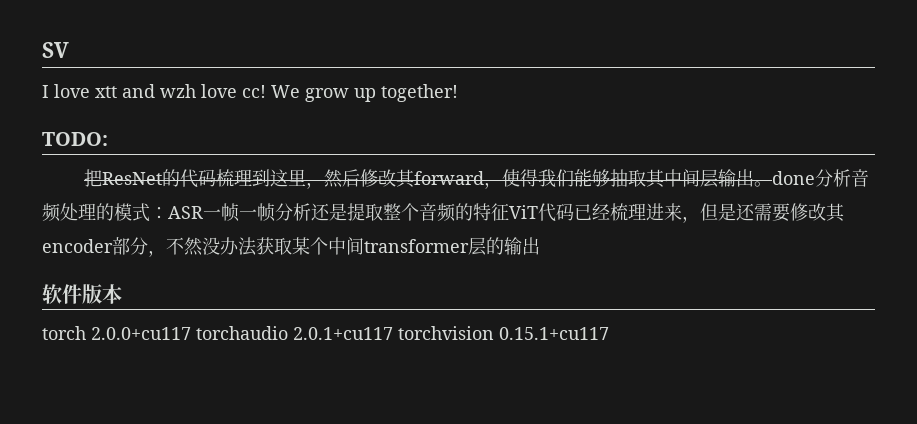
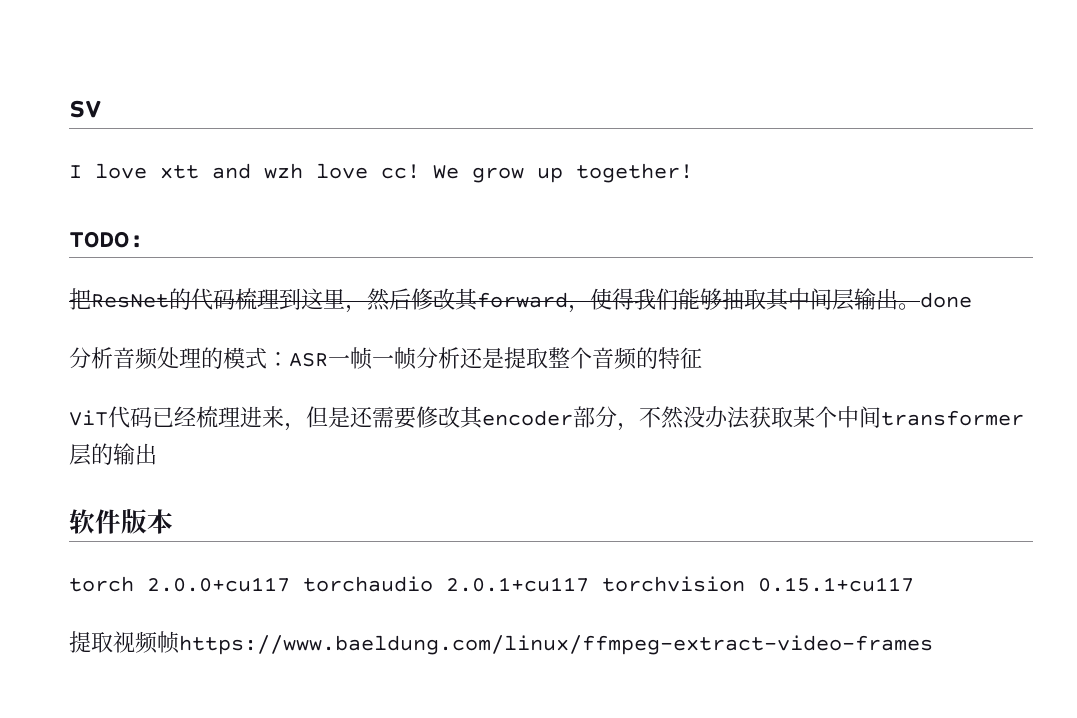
- 把ResNet的代码梳理到这里，然后修改其forward，使得我们能够抽取其中间层输出。done分析音频处理的模式：ASR一帧一帧分析还是提取整个音频的特征ViT代码已经梳理进来，但是还需要修改其encoder部分，不然没办法获取某个中间transformer层的输出
+ 把ResNet的代码梳理到这里，然后修改其forward，使得我们能够抽取其中间层输出。done
+ 分析音频处理的模式：ASR一帧一帧分析还是提取整个音频的特征
+ ViT代码已经梳理进来，但是还需要修改其encoder部分，不然没办法获取某个中间transformer层的输出
+ 提取视频帧https://www.baeldung.com/linux/ffmpeg-extract-video-frames

